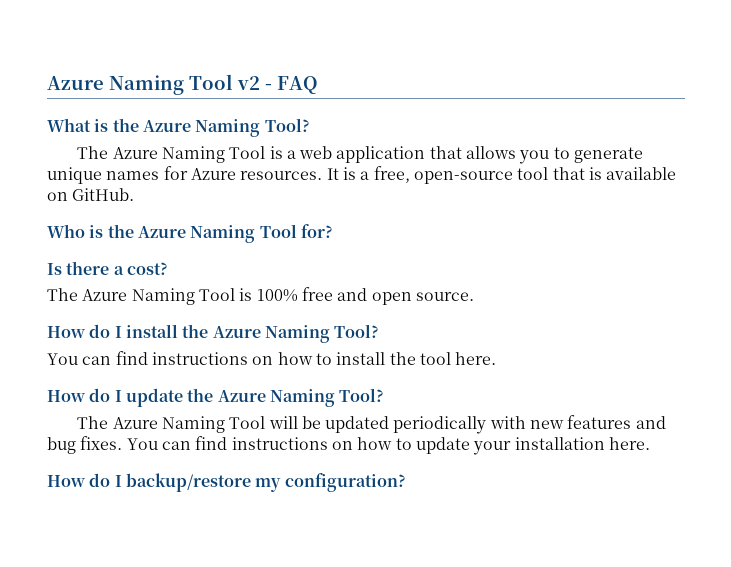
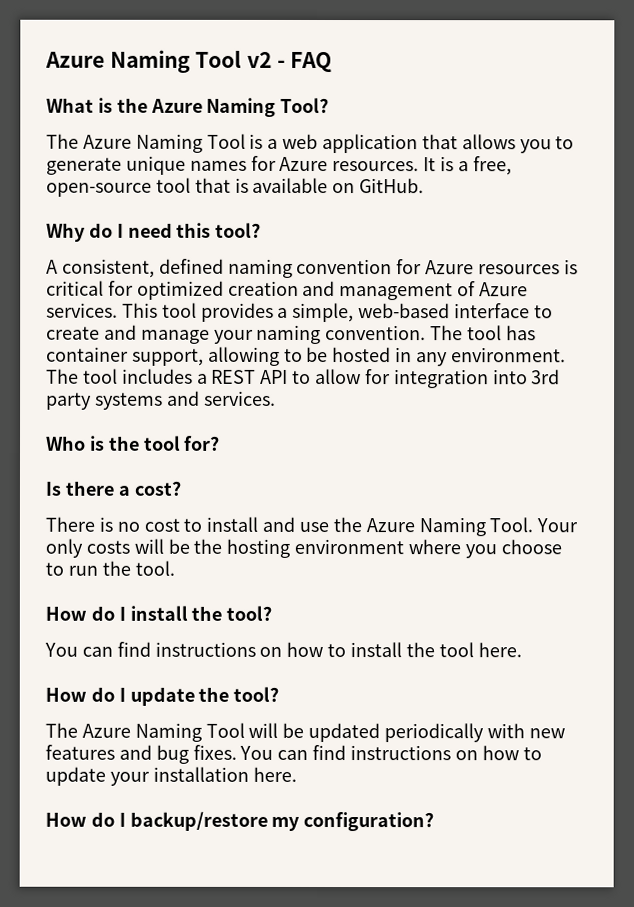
+ Why do I need this tool?
+ A consistent, defined naming convention for Azure resources is critical for optimized creation and management of Azure services. This tool provides a simple, web-based interface to create and manage your naming convention. The tool has container support, allowing to be hosted in any environment. The tool includes a REST API to allow for integration into 3rd party systems and services.
- Who is the Azure Naming Tool for?
+ Who is the tool for?
- The Azure Naming Tool is 100% free and open source.
+ There is no cost to install and use the Azure Naming Tool. Your only costs will be the hosting environment where you choose to run the tool.
- How do I install the Azure Naming Tool?
+ How do I install the tool?
- How do I update the Azure Naming Tool?
+ How do I update the tool?

